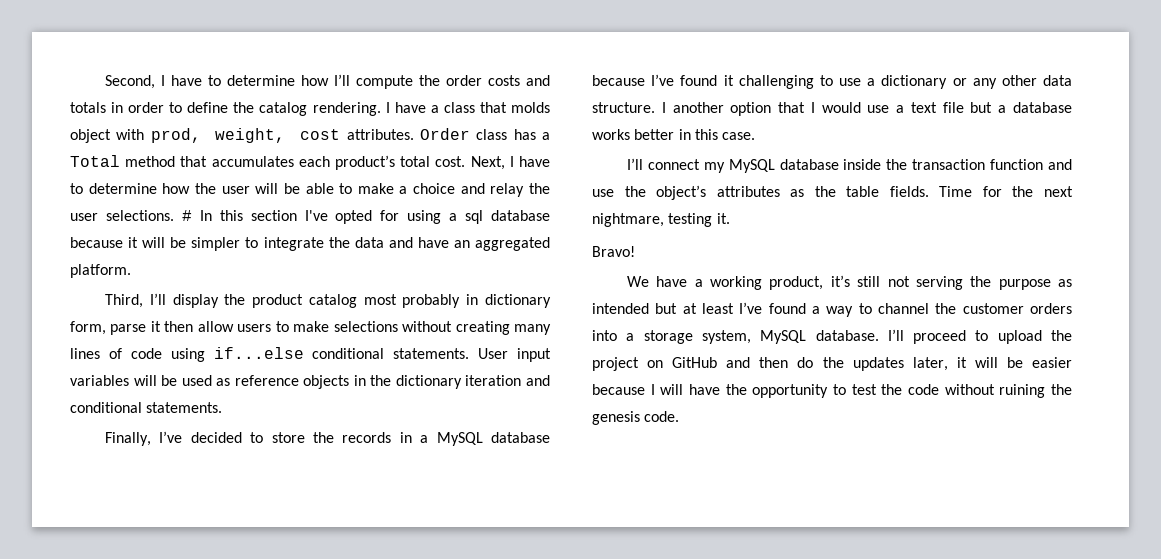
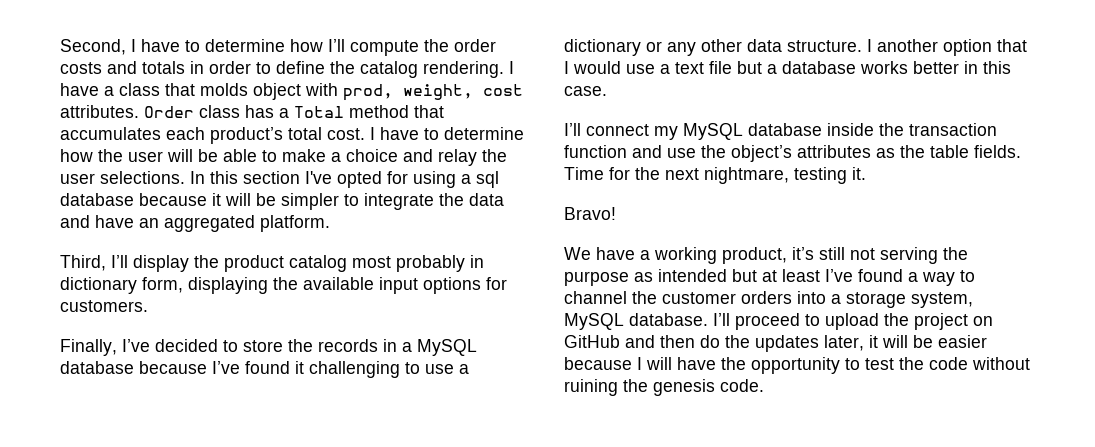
- Next, I have to determine how the user will be able to make a choice and relay the user selections.
+ I have to determine how the user will be able to make a choice and relay the user selections.
- # In this section I've opted for using a sql database because it will be simpler to integrate the data and have an aggregated platform.
+ In this section I've opted for using a sql database because it will be simpler to integrate the data and have an aggregated platform.
- Third, I’ll display the product catalog most probably in dictionary form, parse it then allow users to make selections without creating many lines of code using if...else conditional statements. User input variables will be used as reference objects in the dictionary iteration and conditional statements.
+ Third, I’ll display the product catalog most probably in dictionary form, displaying the available input options for customers.

